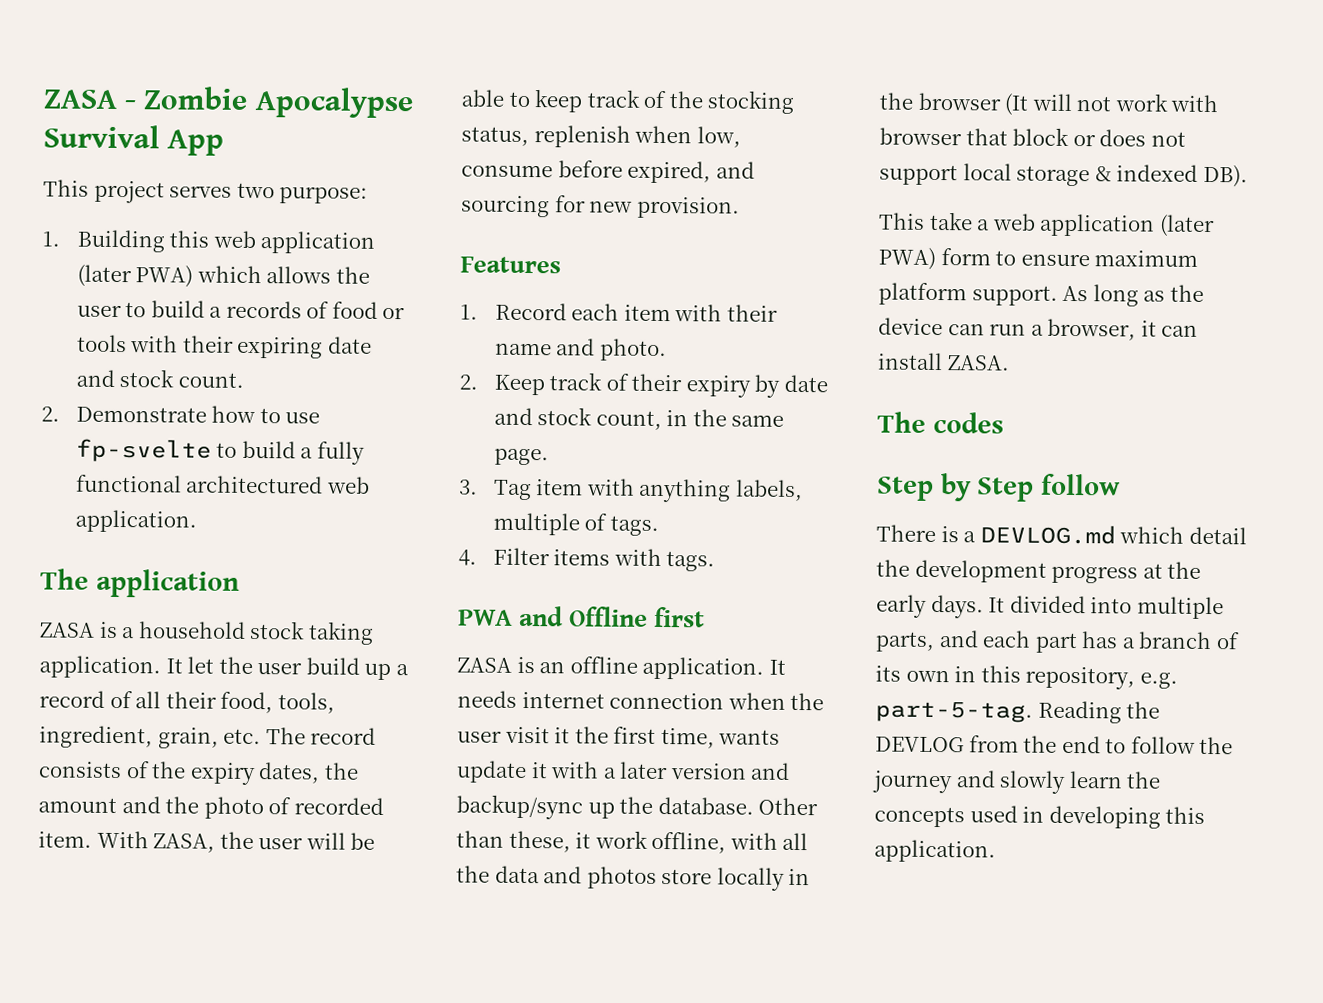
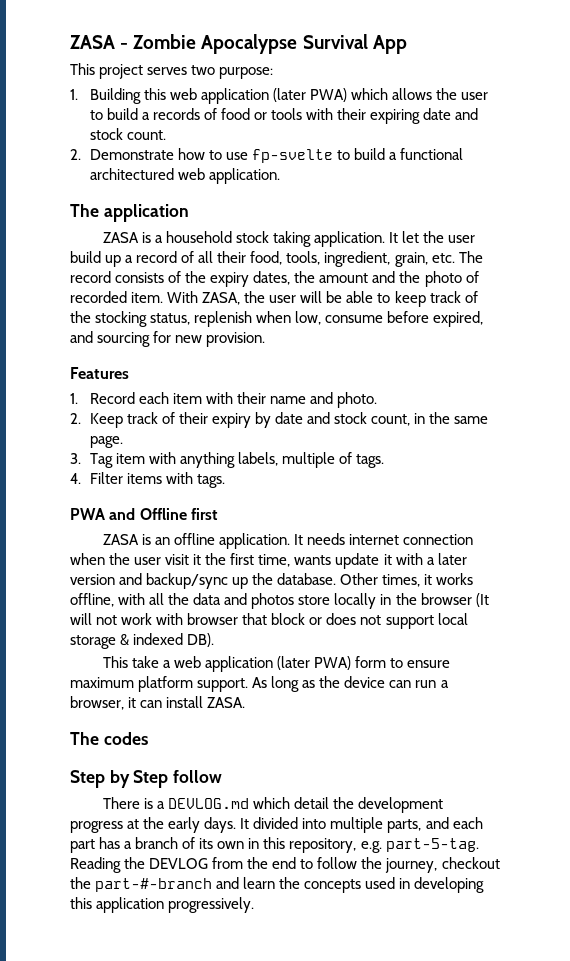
- 2. Demonstrate how to use fp-svelte to build a fully functional architectured web application.
+ 2. Demonstrate how to use fp-svelte to build a functional architectured web application.
- Other than these, it work offline, with all the data and photos store locally in the browser (It will not work with browser that block or does not support local storage & indexed DB).
+ Other times, it works offline, with all the data and photos store locally in the browser (It will not work with browser that block or does not support local storage & indexed DB).
- Reading the DEVLOG from the end to follow the journey and slowly learn the concepts used in developing this application.
+ Reading the DEVLOG from the end to follow the journey, checkout the part-#-branch and learn the concepts used in developing this application progressively.

